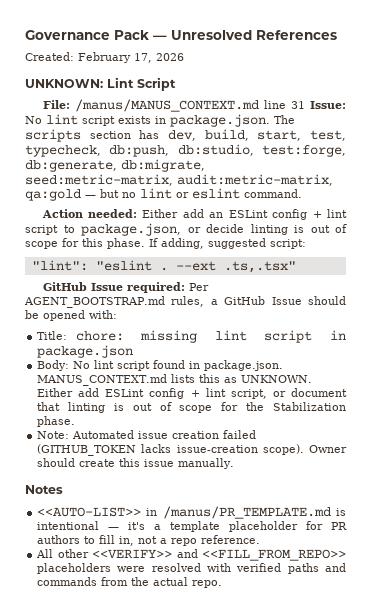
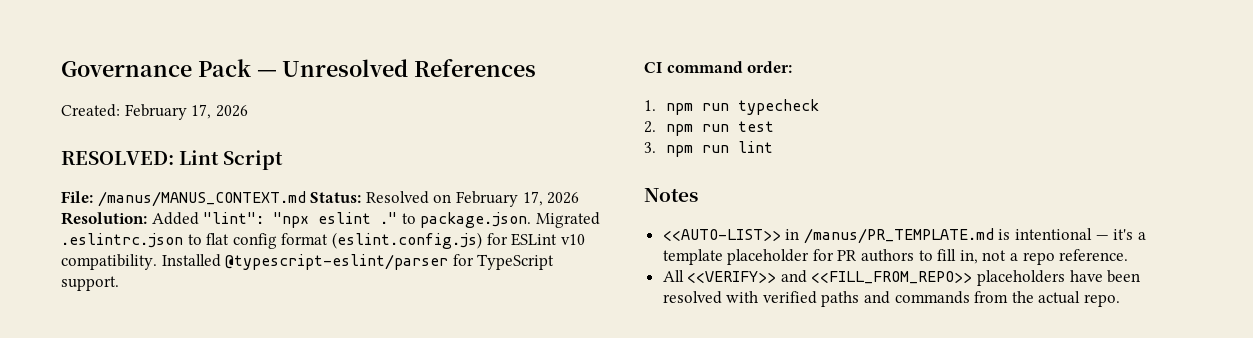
- UNKNOWN: Lint Script
+ RESOLVED: Lint Script
- File: /manus/MANUS_CONTEXT.md line 31 Issue: No lint script exists in package.json. The scripts section has dev, build, start, test, typecheck, db:push, db:studio, test:forge, db:generate, db:migrate, seed:metric-matrix, audit:metric-matrix, qa:gold — but no lint or eslint command.
- Action needed: Either add an ESLint config + lint script to package.json, or decide linting is out of scope for this phase. If adding, suggested script:
- "lint": "eslint . --ext .ts,.tsx"
- GitHub Issue required: Per AGENT_BOOTSTRAP.md rules, a GitHub Issue should be opened with:
- Title: chore: missing lint script in package.json
- Body: No lint script found in package.json. MANUS_CONTEXT.md lists this as UNKNOWN. Either add ESLint config + lint script, or document that linting is out of scope for the Stabilization phase.
- Note: Automated issue creation failed (GITHUB_TOKEN lacks issue-creation scope). Owner should create this issue manually.
+ File: /manus/MANUS_CONTEXT.md Status: Resolved on February 17, 2026 Resolution: Added "lint": "npx eslint ." to package.json. Migrated .eslintrc.json to flat config format (eslint.config.js) for ESLint v10 compatibility. Installed @typescript-eslint/parser for TypeScript support.
+ CI command order:
+ 1. npm run typecheck
+ 2. npm run test
+ 3. npm run lint
- All other <<VERIFY>> and <<FILL_FROM_REPO>> placeholders were resolved with verified paths and commands from the actual repo.
+ All <<VERIFY>> and <<FILL_FROM_REPO>> placeholders have been resolved with verified paths and commands from the actual repo.

